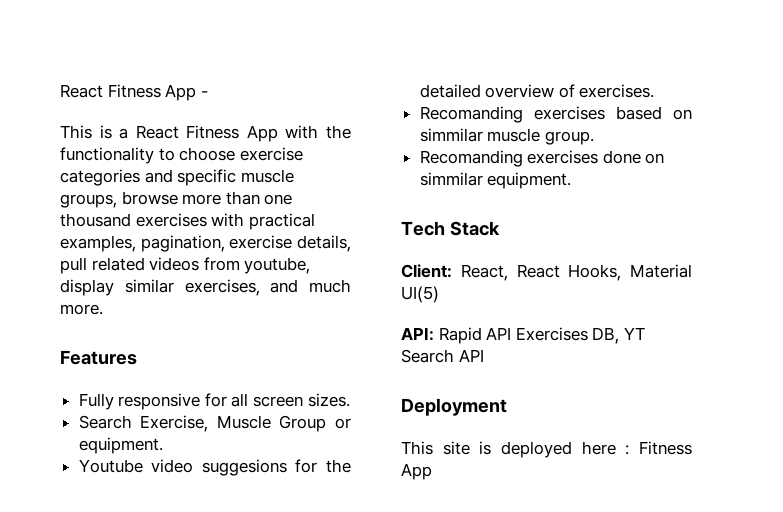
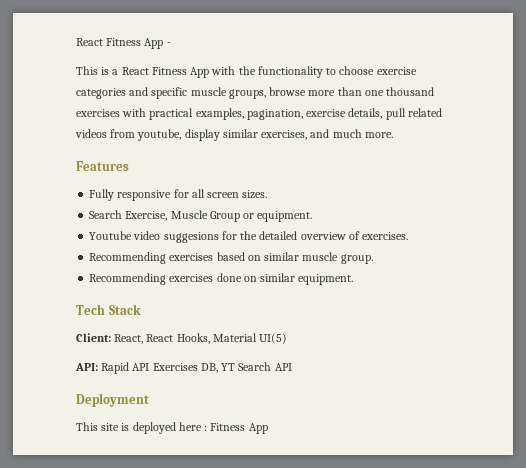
- Recomanding exercises based on simmilar muscle group.
+ Recommending exercises based on similar muscle group.
- Recomanding exercises done on simmilar equipment.
+ Recommending exercises done on similar equipment.

